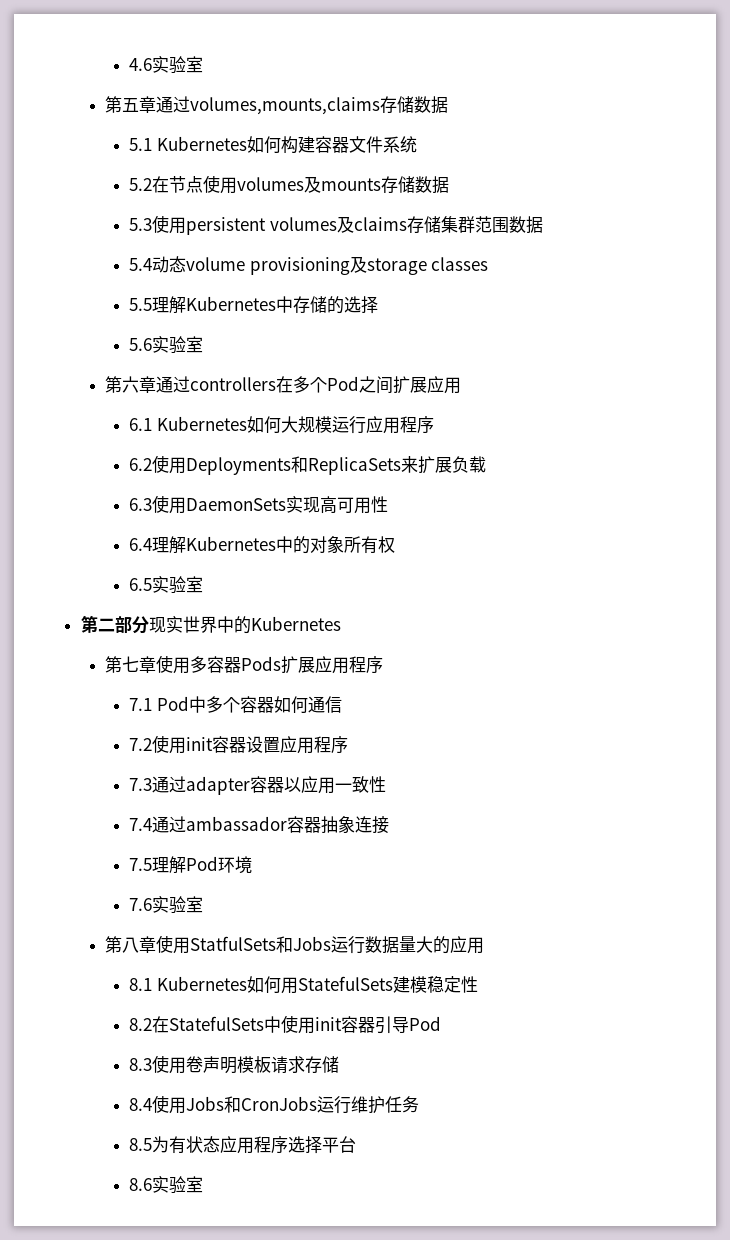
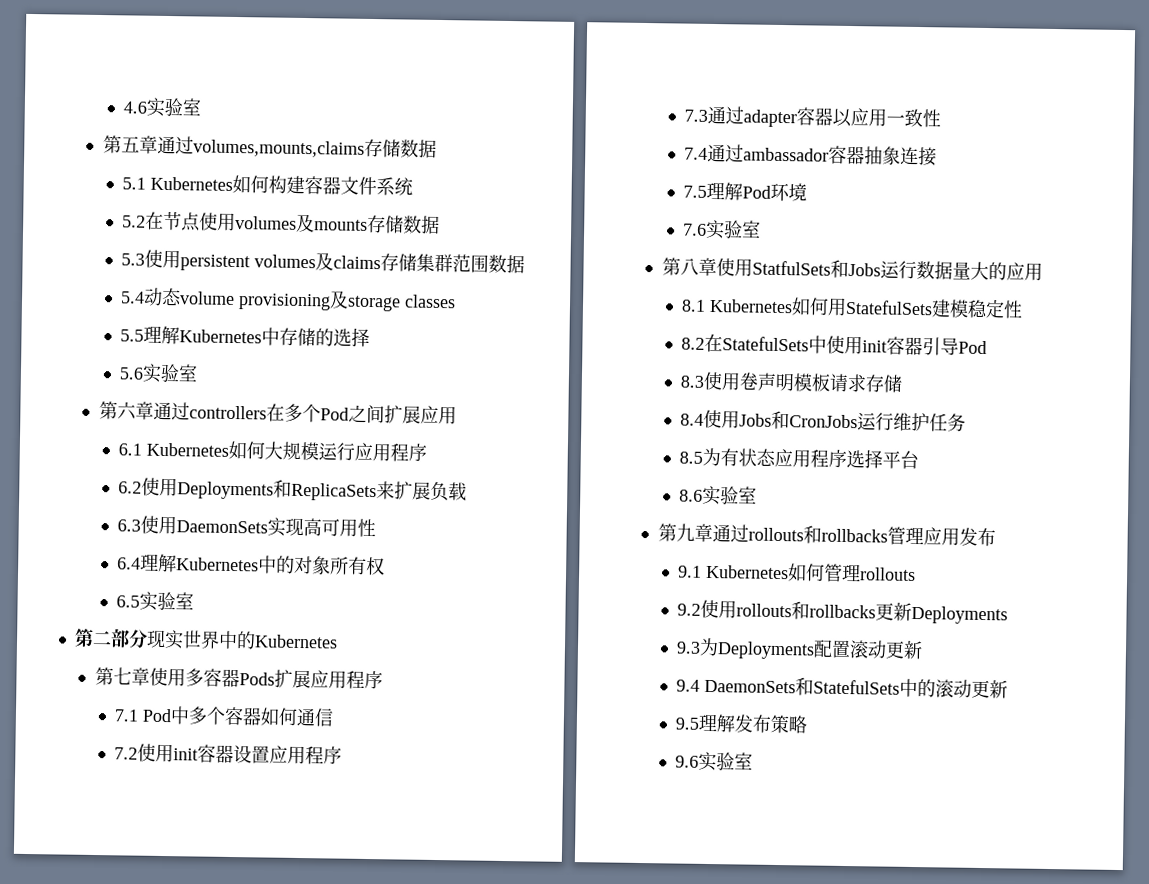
+ 第九章通过rollouts和rollbacks管理应用发布
+ 9.1 Kubernetes如何管理rollouts
+ 9.2使用rollouts和rollbacks更新Deployments
+ 9.3为Deployments配置滚动更新
+ 9.4 DaemonSets和StatefulSets中的滚动更新
+ 9.5理解发布策略
+ 9.6实验室

